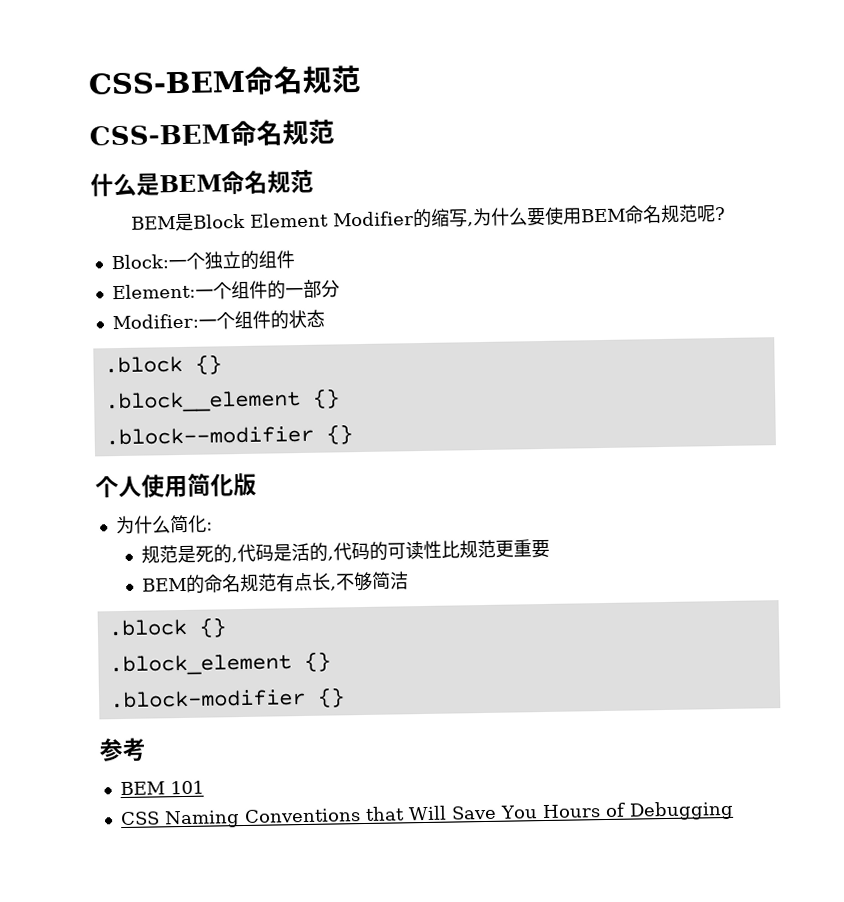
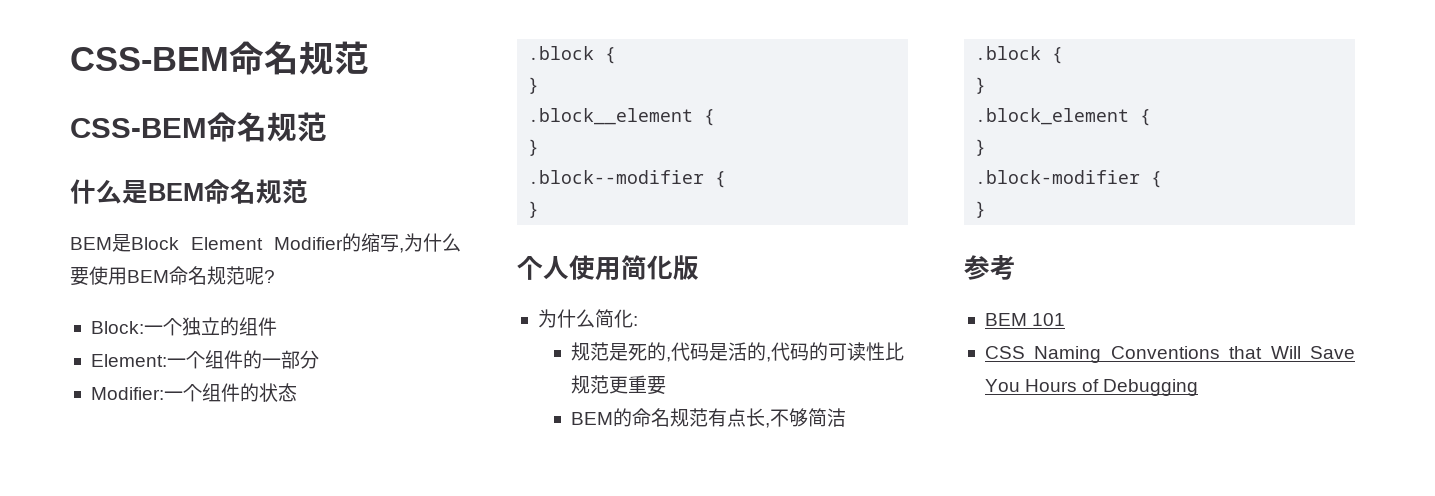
  Modifier:一个组件的状态
- .block {}
+ .block {
+ }
- .block__element {}
+ .block__element {
+ }
- .block--modifier {}
+ .block--modifier {
+ }
  BEM的命名规范有点长,不够简洁
- .block {}
+ .block {
+ }
- .block_element {}
+ .block_element {
+ }
- .block-modifier {}
+ .block-modifier {
+ }

